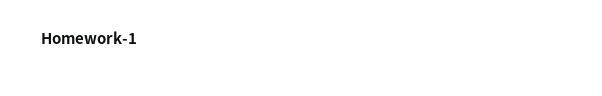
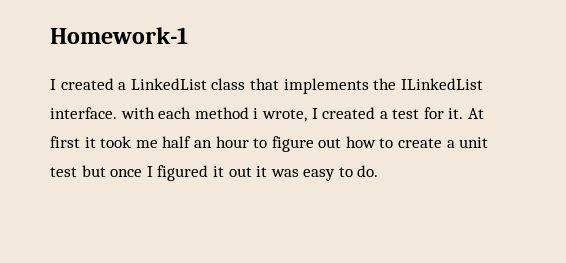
+ I created a LinkedList class that implements the ILinkedList interface. with each method i wrote, I created a test for it. At first it took me half an hour to figure out how to create a unit test but once I figured it out it was easy to do.

